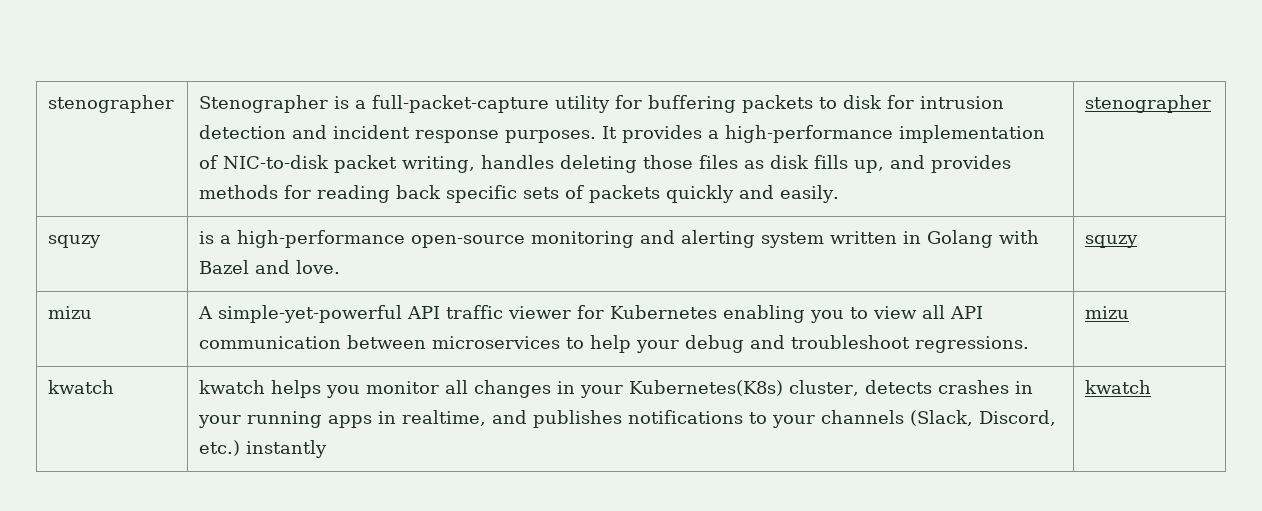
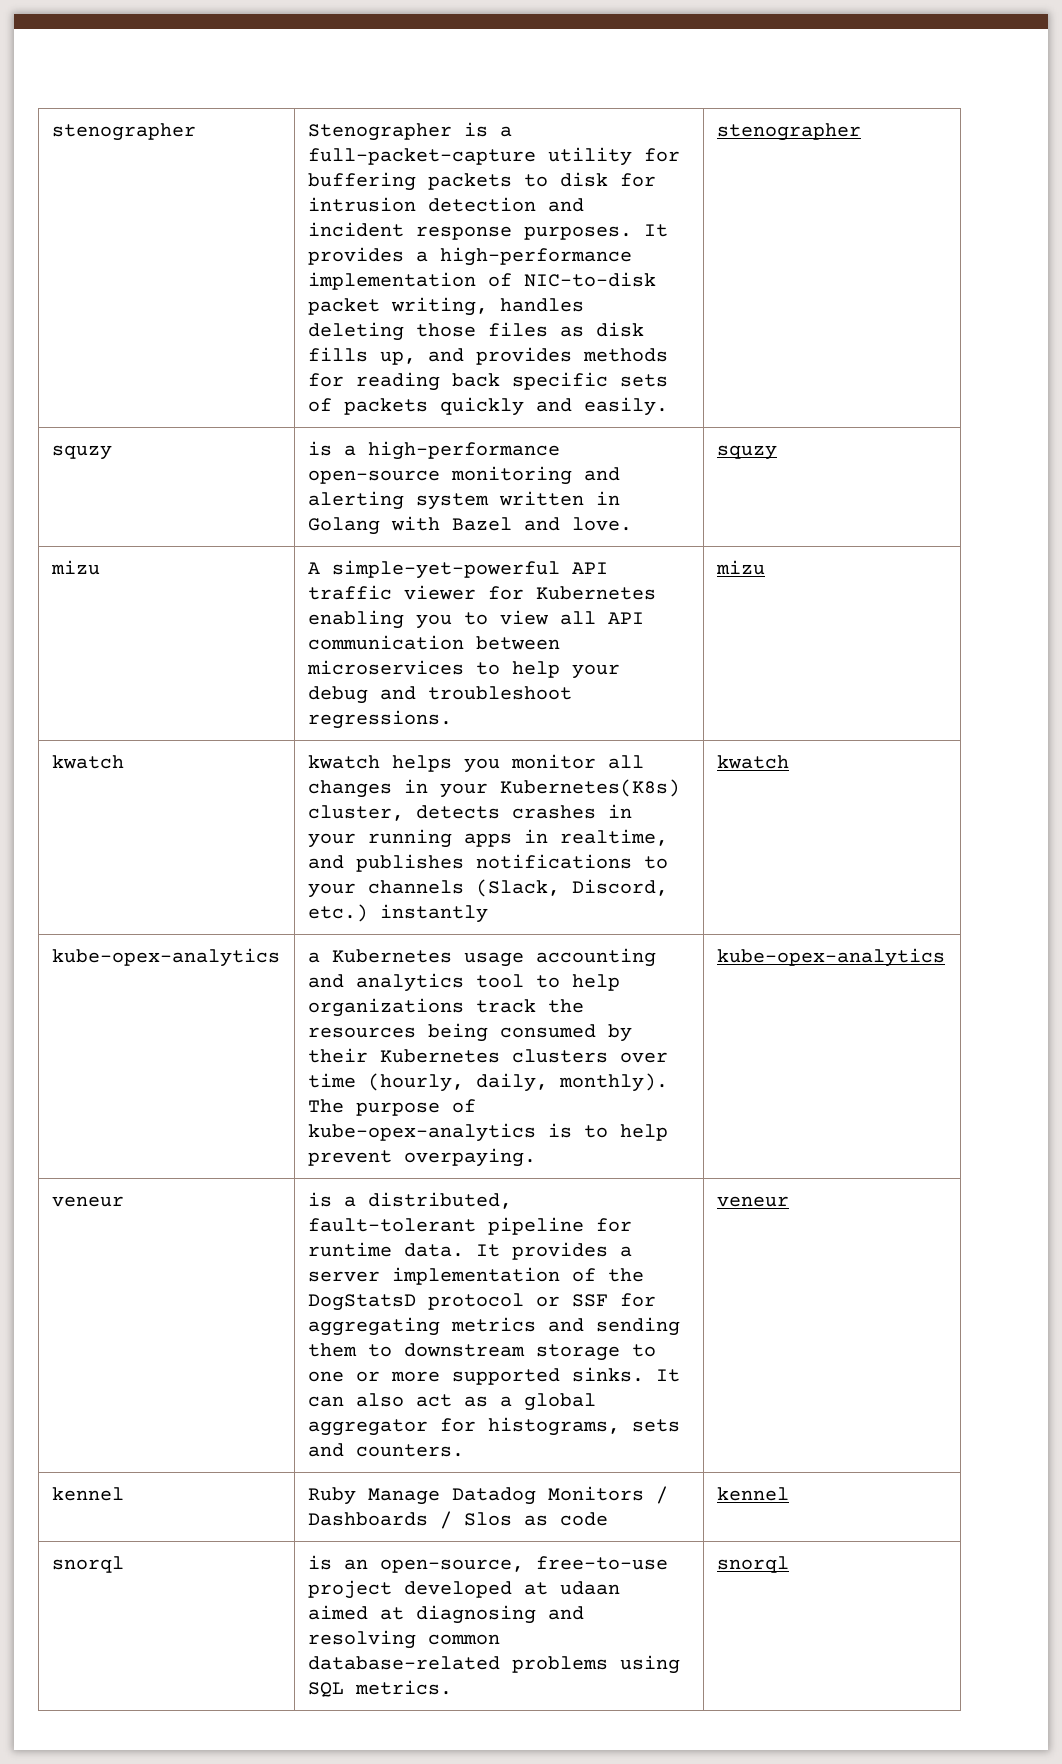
+ kube-opex-analytics | a Kubernetes usage accounting and analytics tool to help organizations track the resources being consumed by their Kubernetes clusters over time (hourly, daily, monthly). The purpose of kube-opex-analytics is to help prevent overpaying. | kube-opex-analytics
+ veneur | is a distributed, fault-tolerant pipeline for runtime data. It provides a server implementation of the DogStatsD protocol or SSF for aggregating metrics and sending them to downstream storage to one or more supported sinks. It can also act as a global aggregator for histograms, sets and counters. | veneur
+ kennel | Ruby Manage Datadog Monitors / Dashboards / Slos as code | kennel
+ snorql | is an open-source, free-to-use project developed at udaan aimed at diagnosing and resolving common database-related problems using SQL metrics. | snorql

